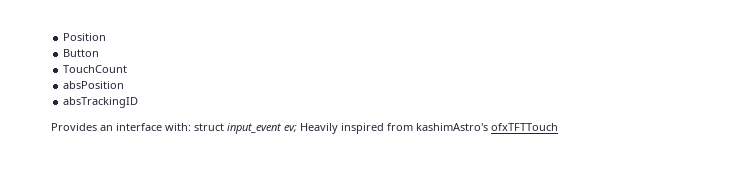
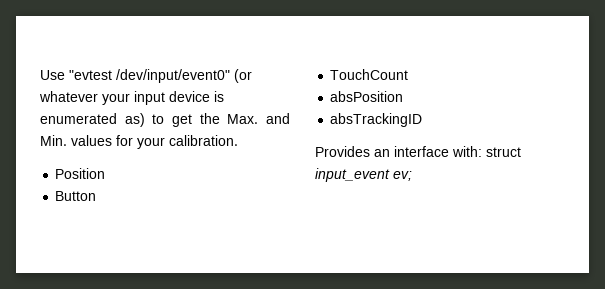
+ Use "evtest /dev/input/event0" (or whatever your input device is enumerated as) to get the Max. and Min. values for your calibration.
- Provides an interface with: struct input_event ev; Heavily inspired from kashimAstro's ofxTFTTouch
+ Provides an interface with: struct input_event ev;

